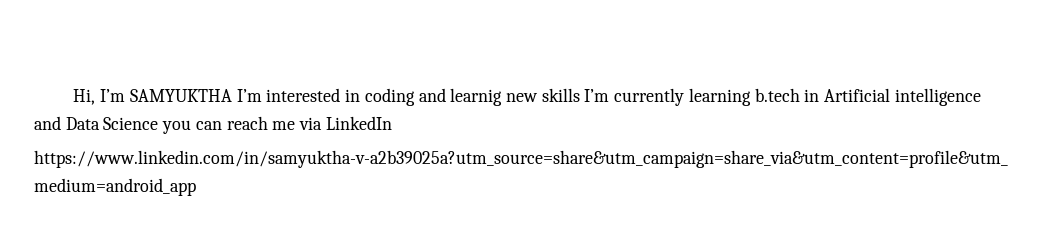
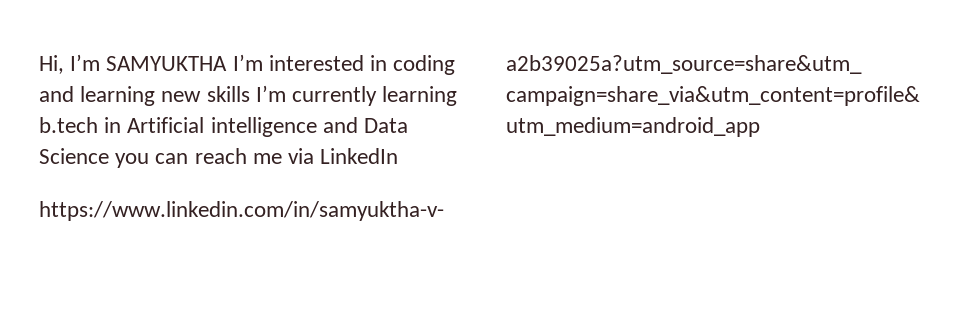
- Hi, I’m SAMYUKTHA I’m interested in coding and learnig new skills I’m currently learning b.tech in Artificial intelligence and Data Science you can reach me via LinkedIn
+ Hi, I’m SAMYUKTHA I’m interested in coding and learning new skills I’m currently learning b.tech in Artificial intelligence and Data Science you can reach me via LinkedIn

